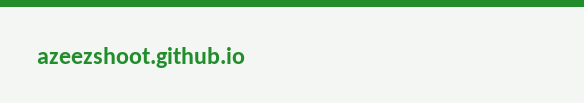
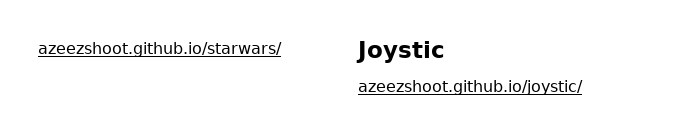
- azeezshoot.github.io
+ azeezshoot.github.io/starwars/
+ Joystic
+ azeezshoot.github.io/joystic/

